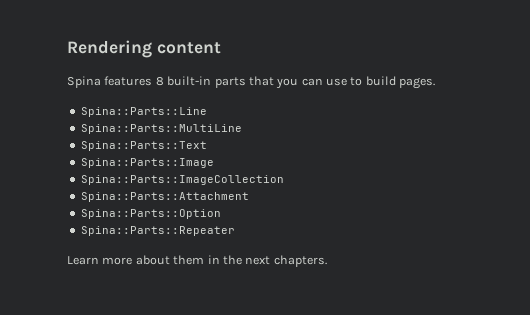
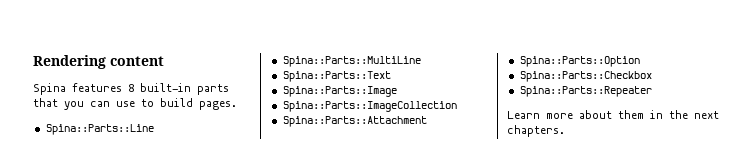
+ Spina::Parts::Checkbox

